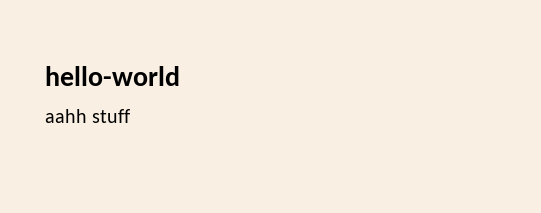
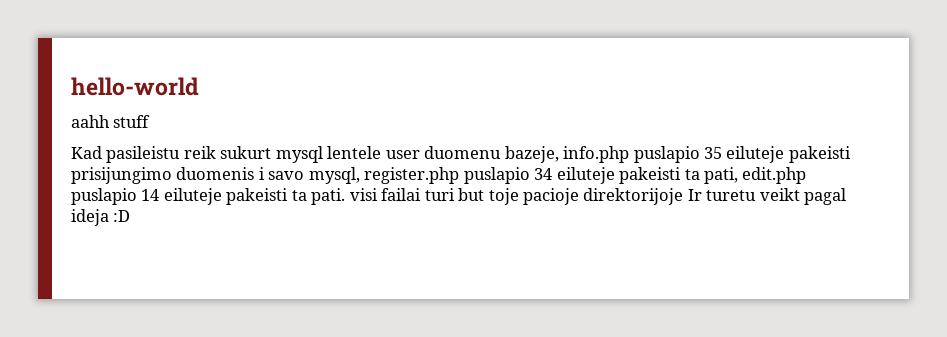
+ Kad pasileistu reik sukurt mysql lentele user duomenu bazeje, info.php puslapio 35 eiluteje pakeisti prisijungimo duomenis i savo mysql, register.php puslapio 34 eiluteje pakeisti ta pati, edit.php puslapio 14 eiluteje pakeisti ta pati. visi failai turi but toje pacioje direktorijoje Ir turetu veikt pagal ideja :D

